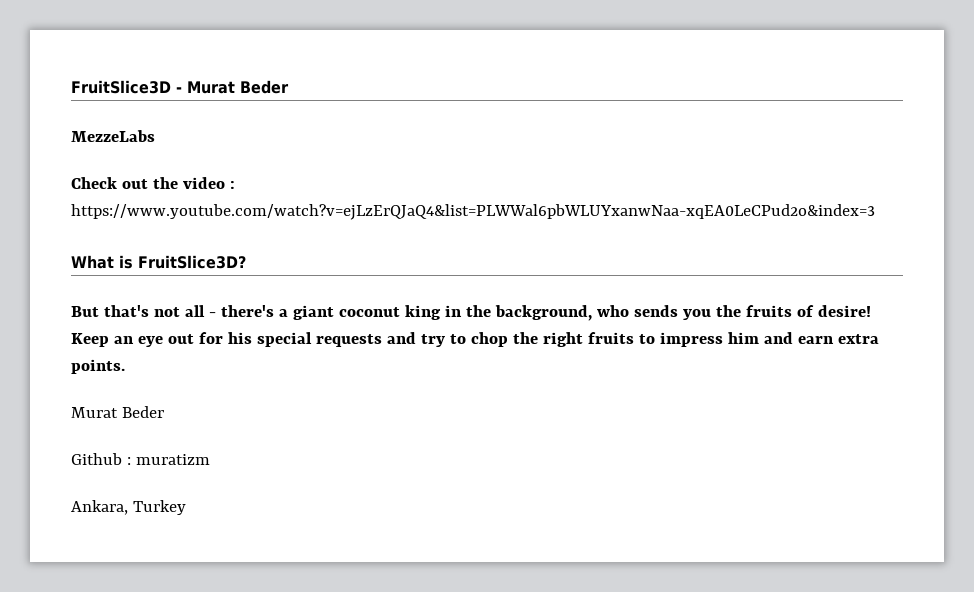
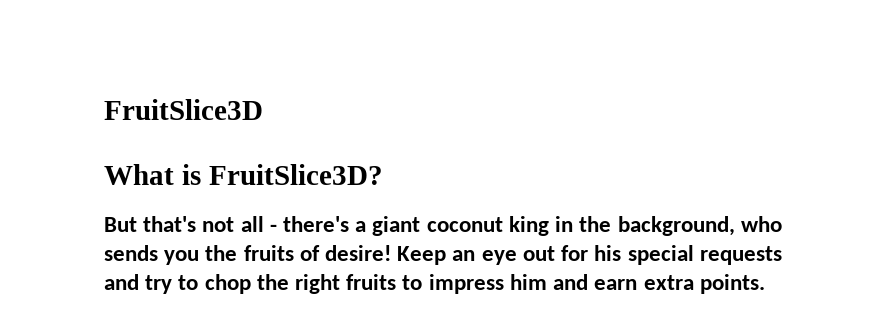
- FruitSlice3D - Murat Beder
- MezzeLabs
- Check out the video : https://www.youtube.com/watch?v=ejLzErQJaQ4&list=PLWWal6pbWLUYxanwNaa-xqEA0LeCPud2o&index=3
+ FruitSlice3D
  Keep an eye out for his special requests and try to chop the right fruits to impress him and earn extra points.
- Murat Beder
- Github : muratizm
- Ankara, Turkey

